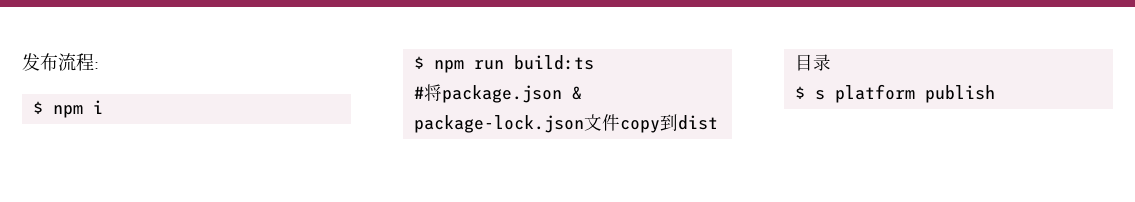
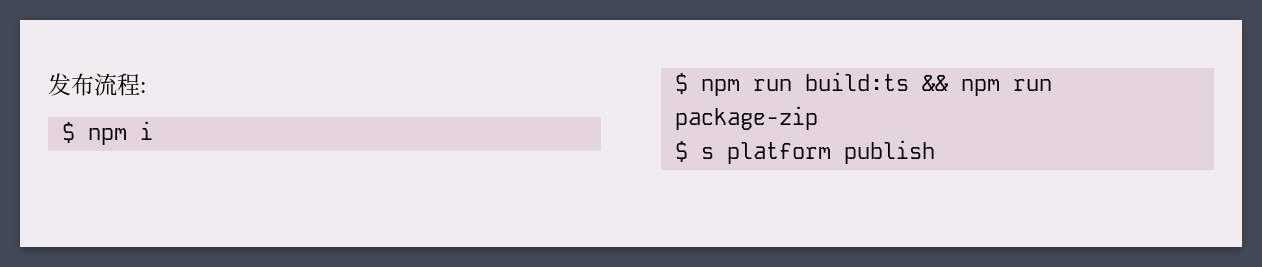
- $ npm run build:ts
- #将package.json & package-lock.json文件copy到dist目录
+ $ npm run build:ts && npm run package-zip

